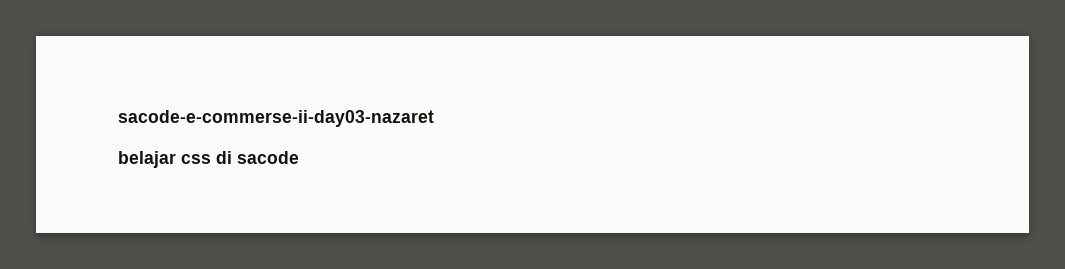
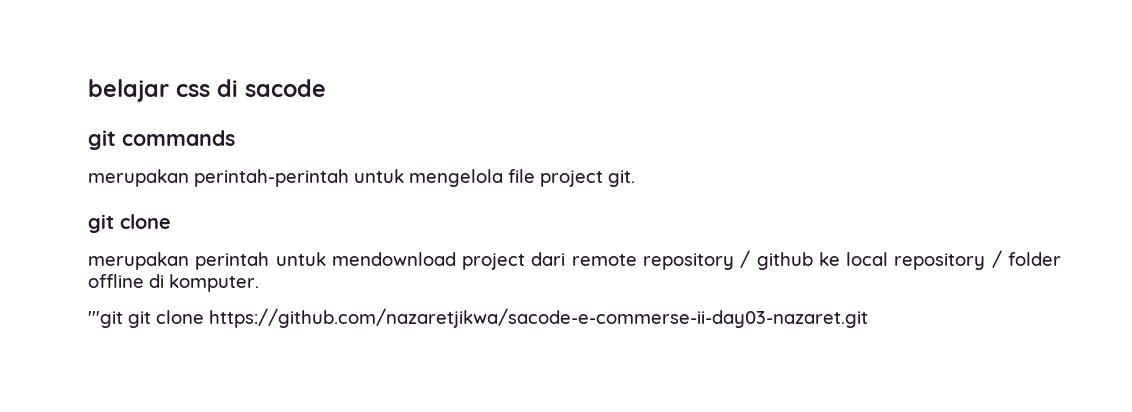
- sacode-e-commerse-ii-day03-nazaret
+ git commands
+ merupakan perintah-perintah untuk mengelola file project git.
+ git clone
+ merupakan perintah untuk mendownload project dari remote repository / github ke local repository / folder offline di komputer.
+ '''git git clone https://github.com/nazaretjikwa/sacode-e-commerse-ii-day03-nazaret.git

